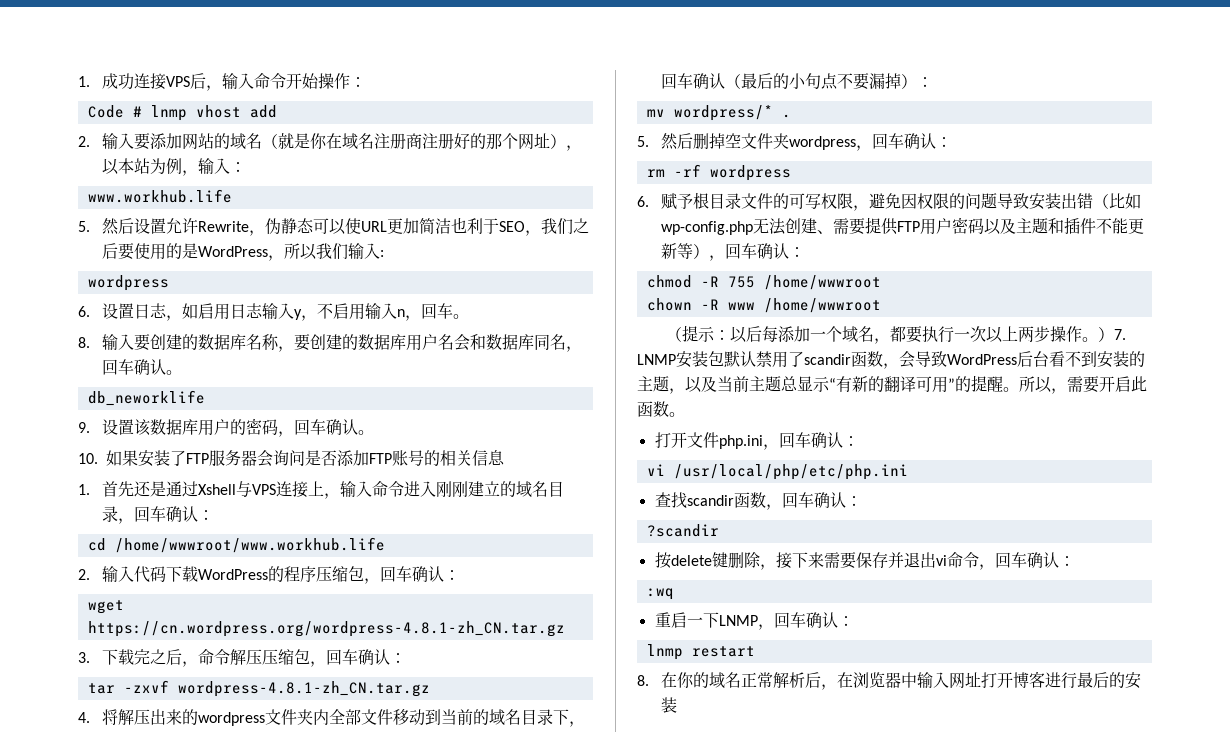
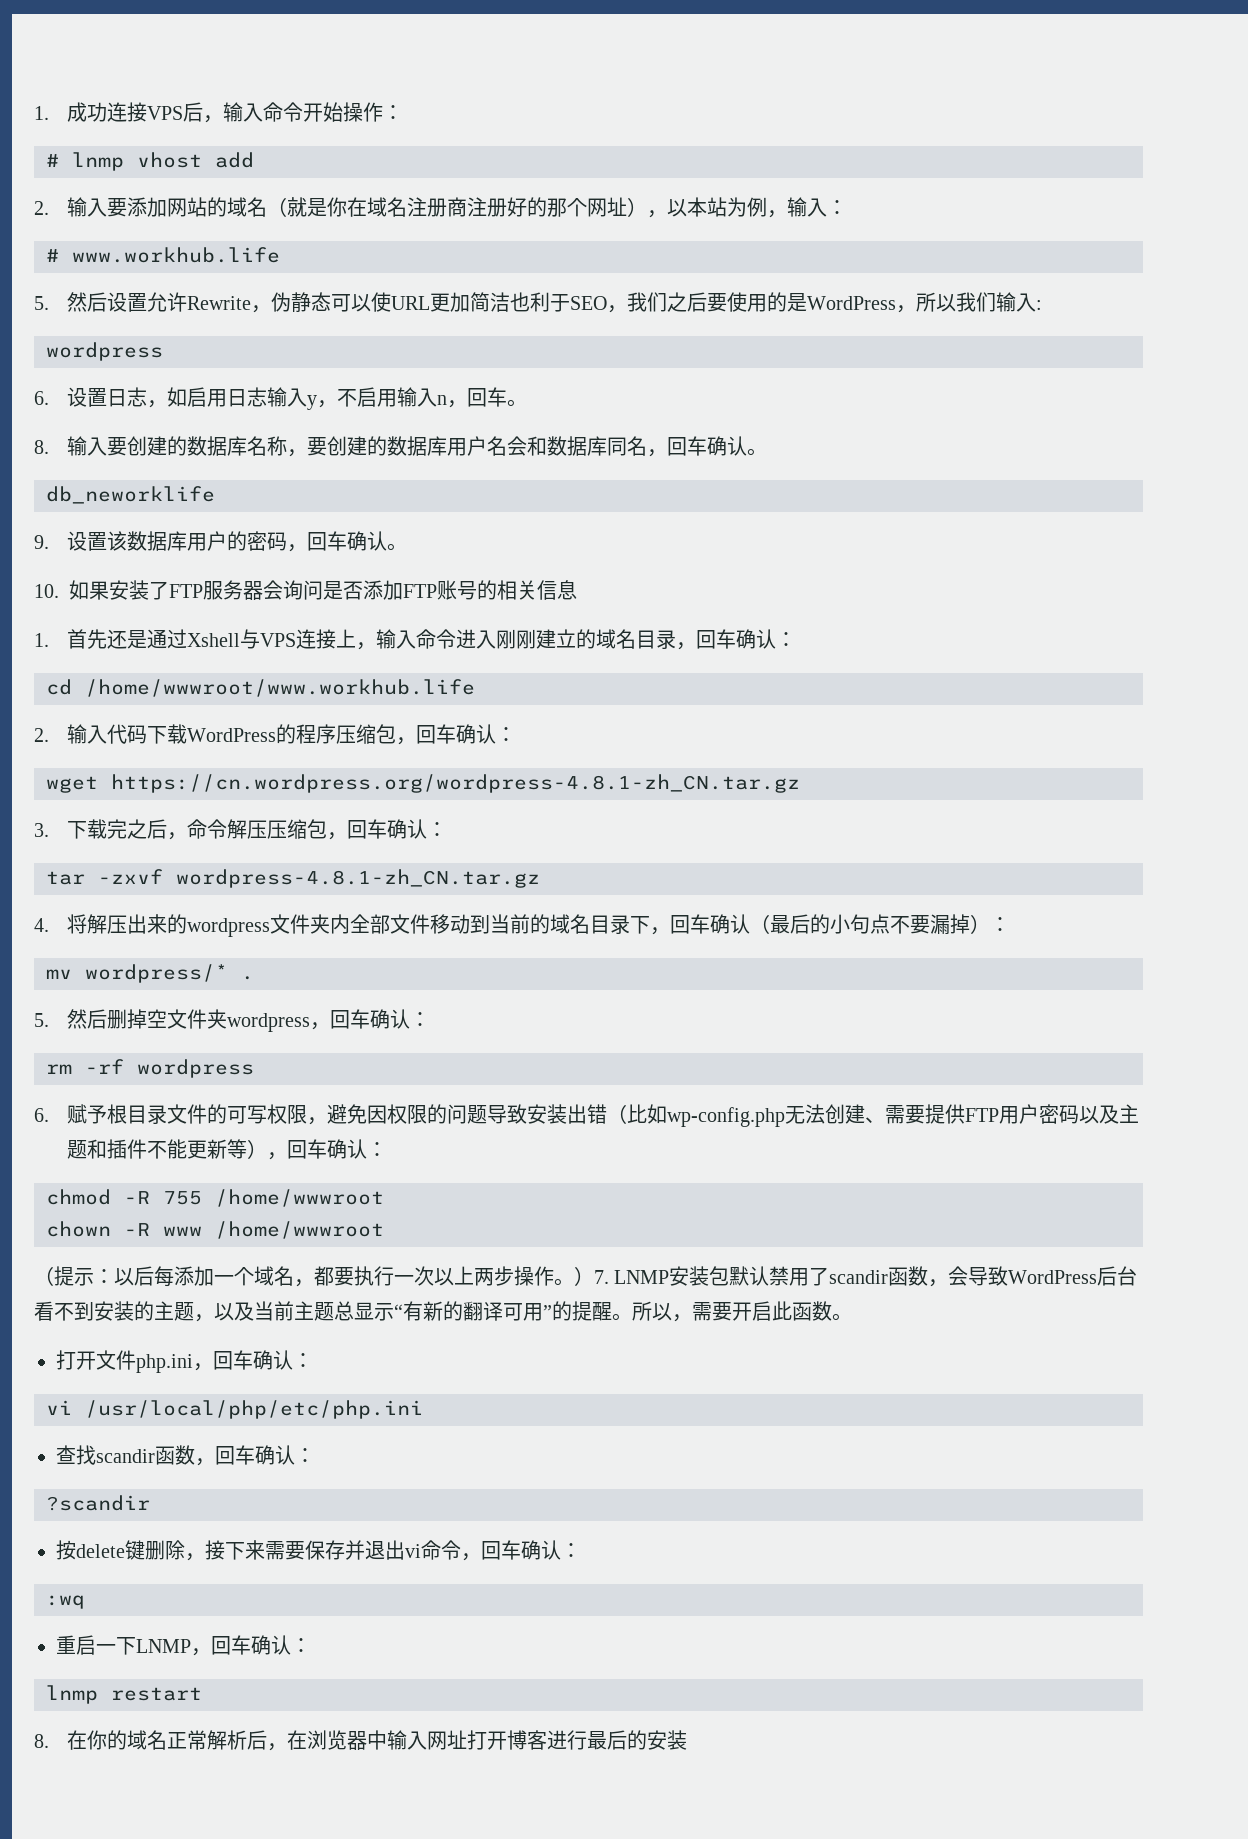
- Code # lnmp vhost add
+ # lnmp vhost add
- www.workhub.life
+ # www.workhub.life

